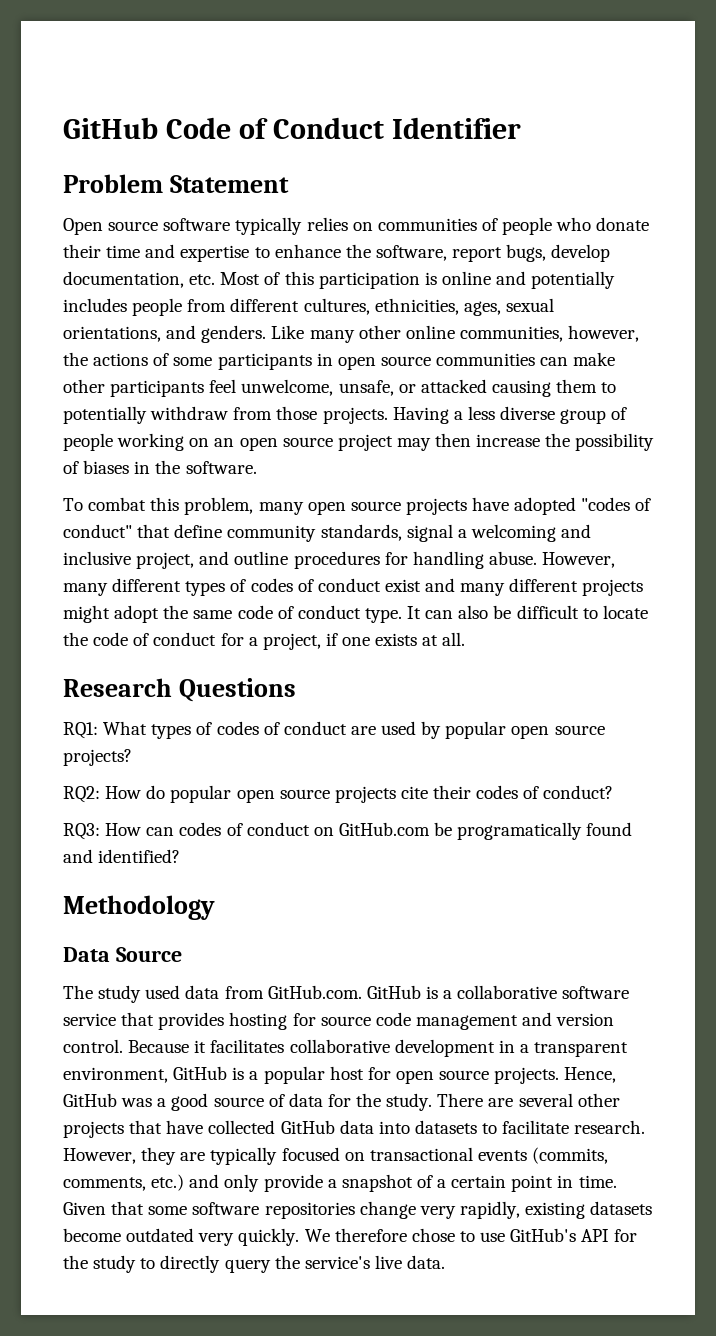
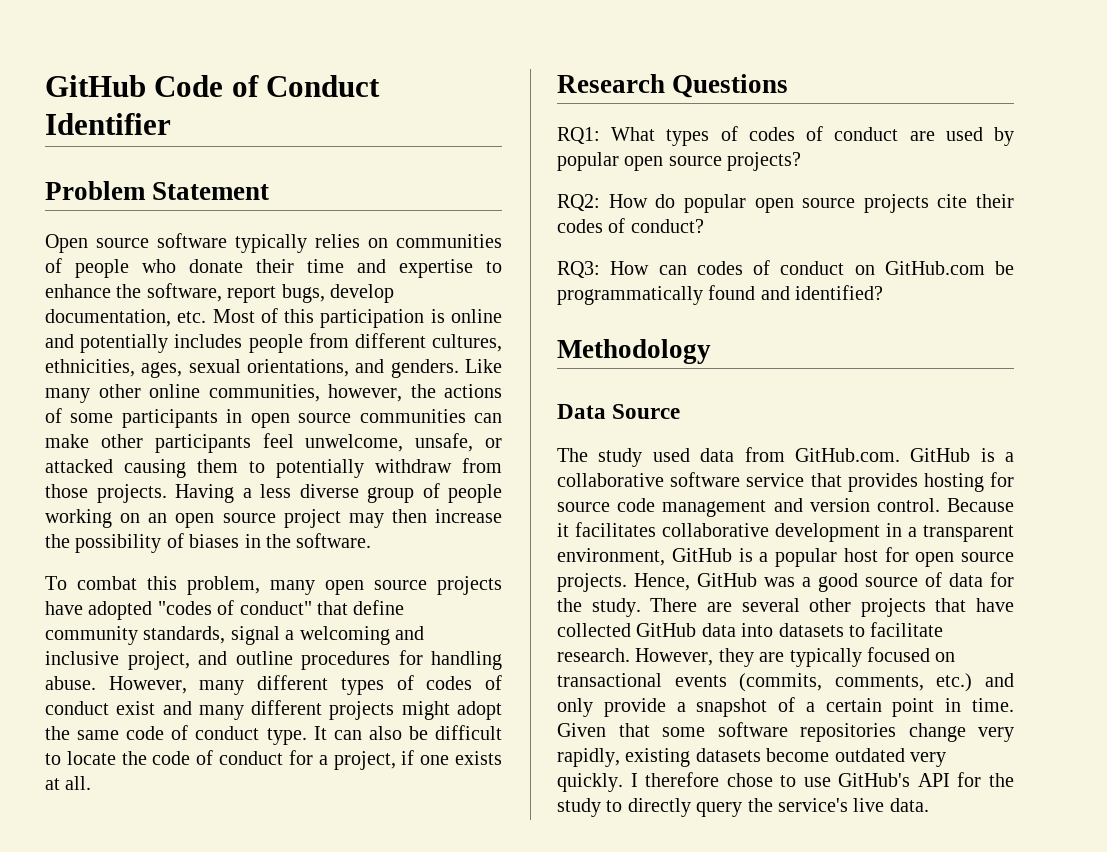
- RQ3: How can codes of conduct on GitHub.com be programatically found and identified?
+ RQ3: How can codes of conduct on GitHub.com be programmatically found and identified?
- We therefore chose to use GitHub's API for the study to directly query the service's live data.
+ I therefore chose to use GitHub's API for the study to directly query the service's live data.

